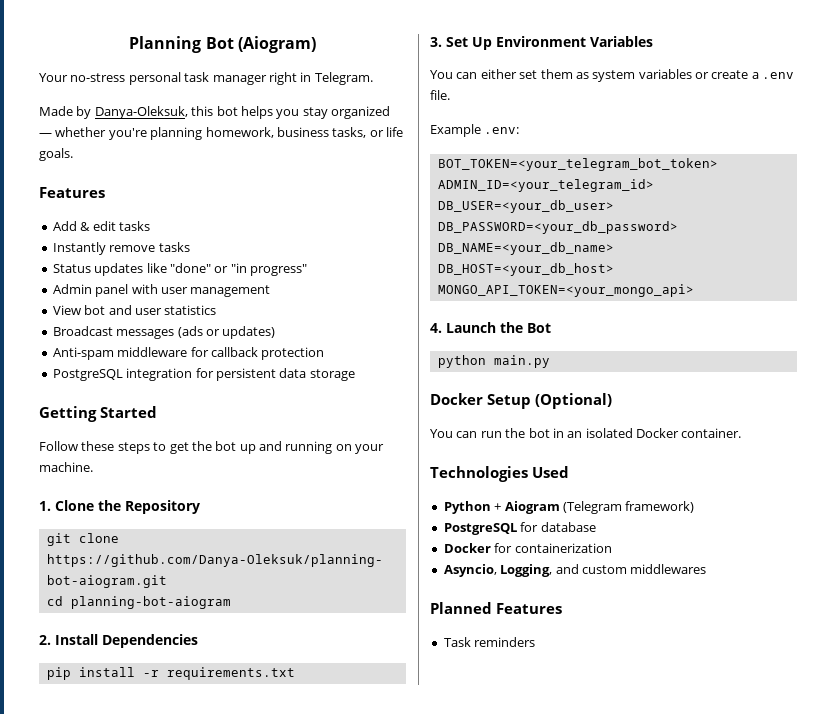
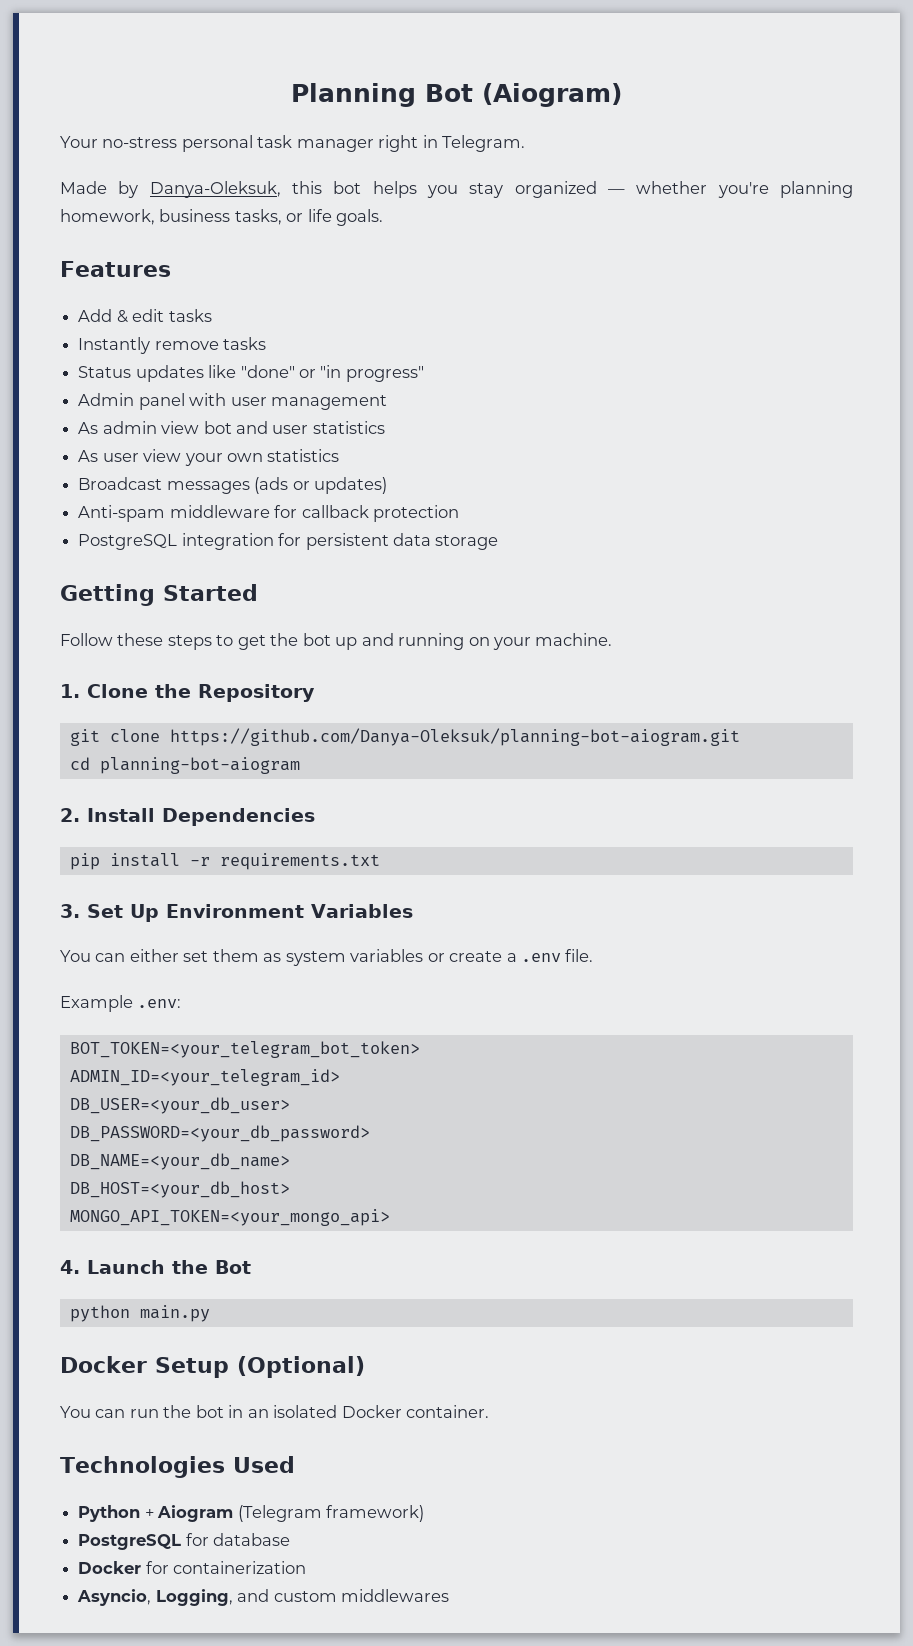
- View bot and user statistics
+ As admin view bot and user statistics
+ As user view your own statistics
- Planned Features
- Task reminders

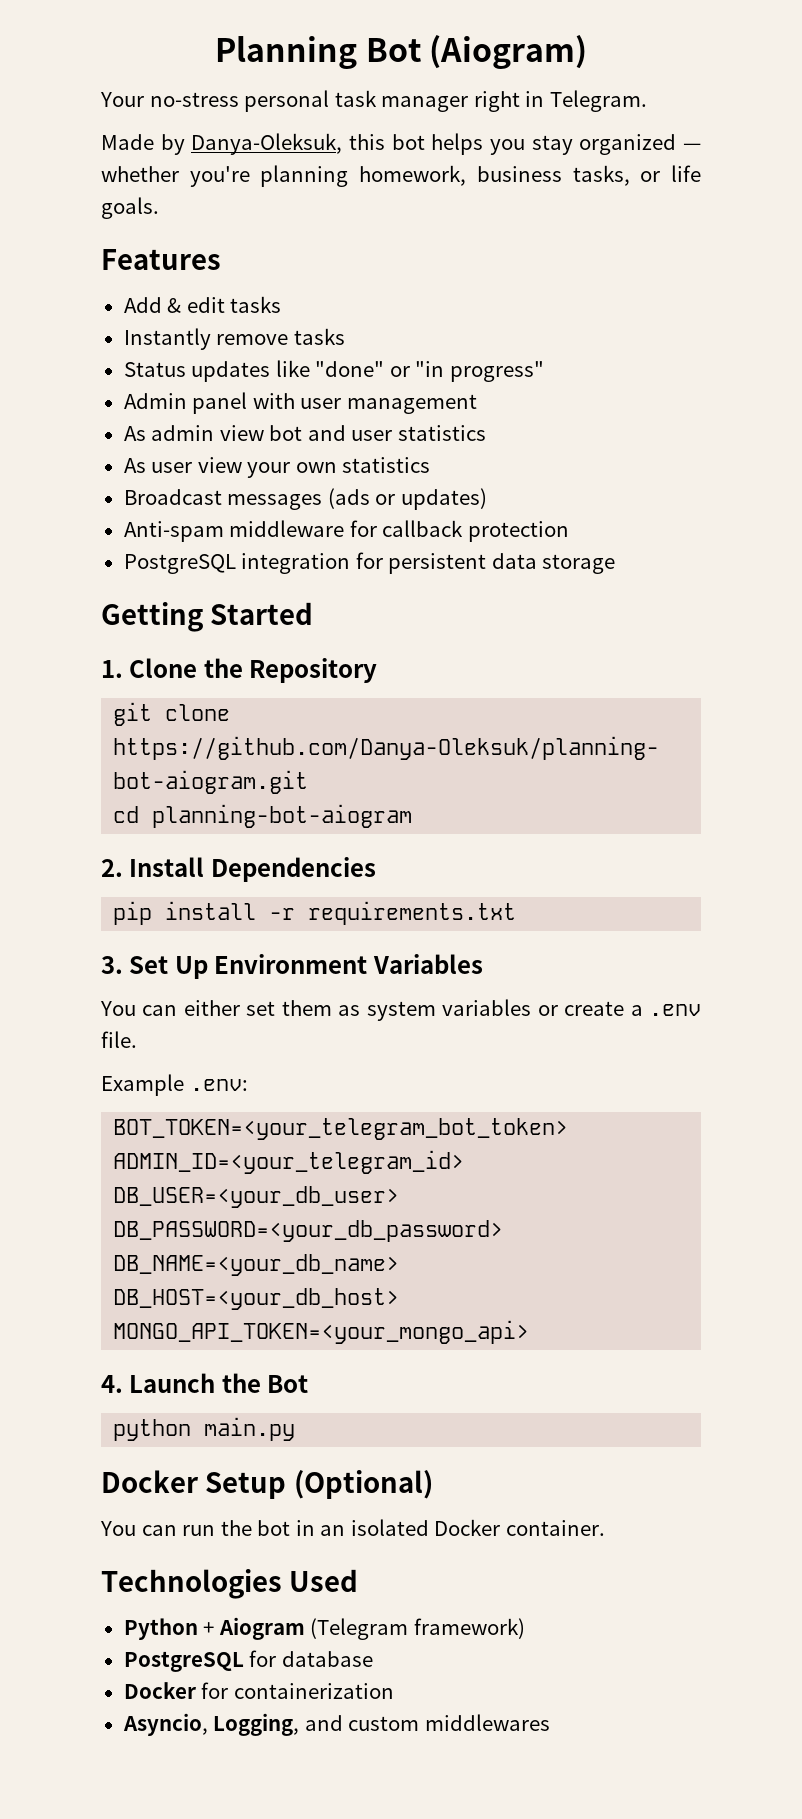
- Follow these steps to get the bot up and running on your machine.

